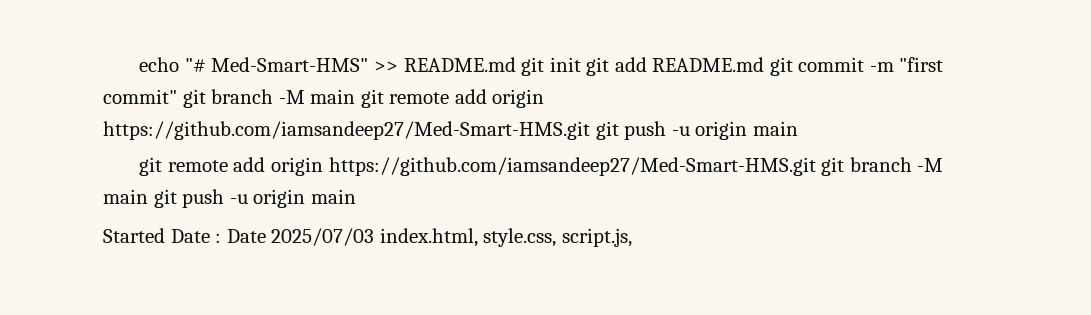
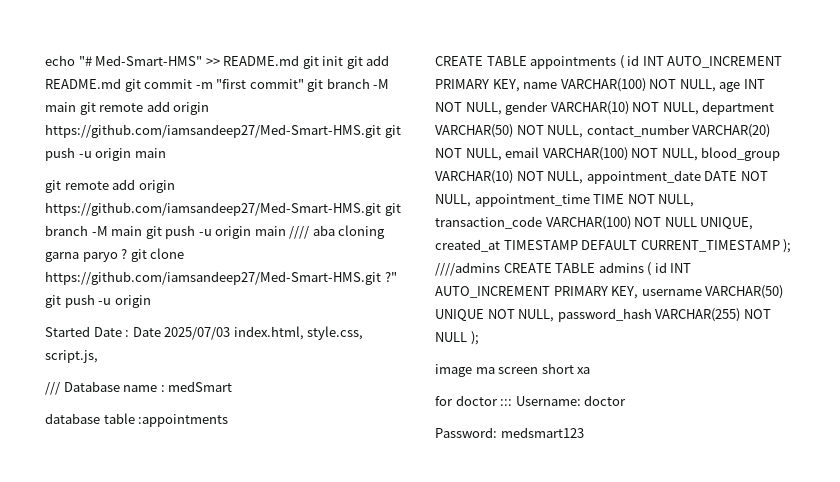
- git remote add origin https://github.com/iamsandeep27/Med-Smart-HMS.git git branch -M main git push -u origin main
+ git remote add origin https://github.com/iamsandeep27/Med-Smart-HMS.git git branch -M main git push -u origin main //// aba cloning garna paryo ? git clone https://github.com/iamsandeep27/Med-Smart-HMS.git ?" git push -u origin
+ /// Database name : medSmart
+ database table :appointments
+ CREATE TABLE appointments ( id INT AUTO_INCREMENT PRIMARY KEY, name VARCHAR(100) NOT NULL, age INT NOT NULL, gender VARCHAR(10) NOT NULL, department VARCHAR(50) NOT NULL, contact_number VARCHAR(20) NOT NULL, email VARCHAR(100) NOT NULL, blood_group VARCHAR(10) NOT NULL, appointment_date DATE NOT NULL, appointment_time TIME NOT NULL, transaction_code VARCHAR(100) NOT NULL UNIQUE, created_at TIMESTAMP DEFAULT CURRENT_TIMESTAMP ); ////admins CREATE TABLE admins ( id INT AUTO_INCREMENT PRIMARY KEY, username VARCHAR(50) UNIQUE NOT NULL, password_hash VARCHAR(255) NOT NULL );
+ image ma screen short xa
+ for doctor ::: Username: doctor
+ Password: medsmart123

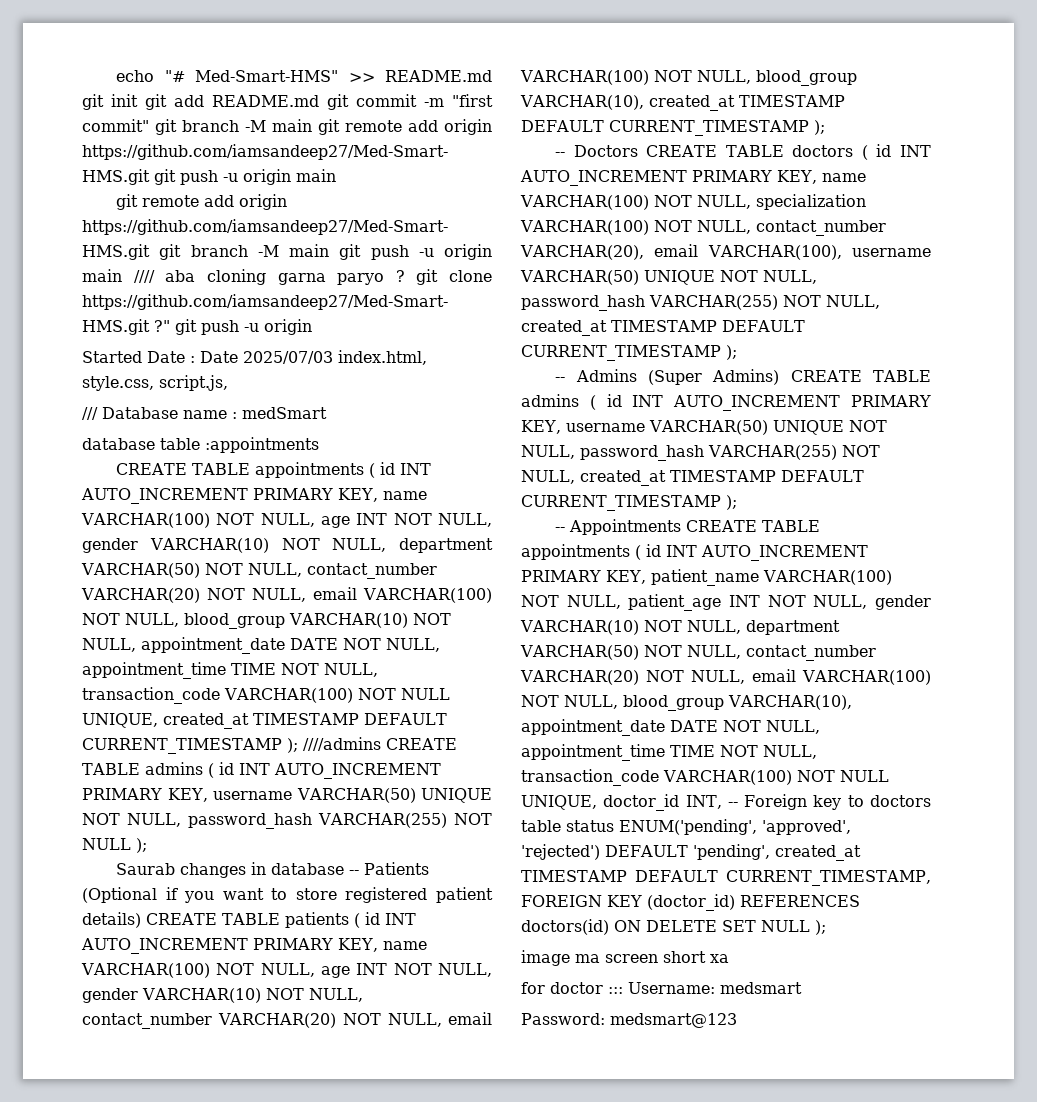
+ Saurab changes in database -- Patients (Optional if you want to store registered patient details) CREATE TABLE patients ( id INT AUTO_INCREMENT PRIMARY KEY, name VARCHAR(100) NOT NULL, age INT NOT NULL, gender VARCHAR(10) NOT NULL, contact_number VARCHAR(20) NOT NULL, email VARCHAR(100) NOT NULL, blood_group VARCHAR(10), created_at TIMESTAMP DEFAULT CURRENT_TIMESTAMP );
+ -- Doctors CREATE TABLE doctors ( id INT AUTO_INCREMENT PRIMARY KEY, name VARCHAR(100) NOT NULL, specialization VARCHAR(100) NOT NULL, contact_number VARCHAR(20), email VARCHAR(100), username VARCHAR(50) UNIQUE NOT NULL, password_hash VARCHAR(255) NOT NULL, created_at TIMESTAMP DEFAULT CURRENT_TIMESTAMP );
+ -- Admins (Super Admins) CREATE TABLE admins ( id INT AUTO_INCREMENT PRIMARY KEY, username VARCHAR(50) UNIQUE NOT NULL, password_hash VARCHAR(255) NOT NULL, created_at TIMESTAMP DEFAULT CURRENT_TIMESTAMP );
+ -- Appointments CREATE TABLE appointments ( id INT AUTO_INCREMENT PRIMARY KEY, patient_name VARCHAR(100) NOT NULL, patient_age INT NOT NULL, gender VARCHAR(10) NOT NULL, department VARCHAR(50) NOT NULL, contact_number VARCHAR(20) NOT NULL, email VARCHAR(100) NOT NULL, blood_group VARCHAR(10), appointment_date DATE NOT NULL, appointment_time TIME NOT NULL, transaction_code VARCHAR(100) NOT NULL UNIQUE, doctor_id INT, -- Foreign key to doctors table status ENUM('pending', 'approved', 'rejected') DEFAULT 'pending', created_at TIMESTAMP DEFAULT CURRENT_TIMESTAMP, FOREIGN KEY (doctor_id) REFERENCES doctors(id) ON DELETE SET NULL );
- for doctor ::: Username: doctor
+ for doctor ::: Username: medsmart
- Password: medsmart123
+ Password: medsmart@123

